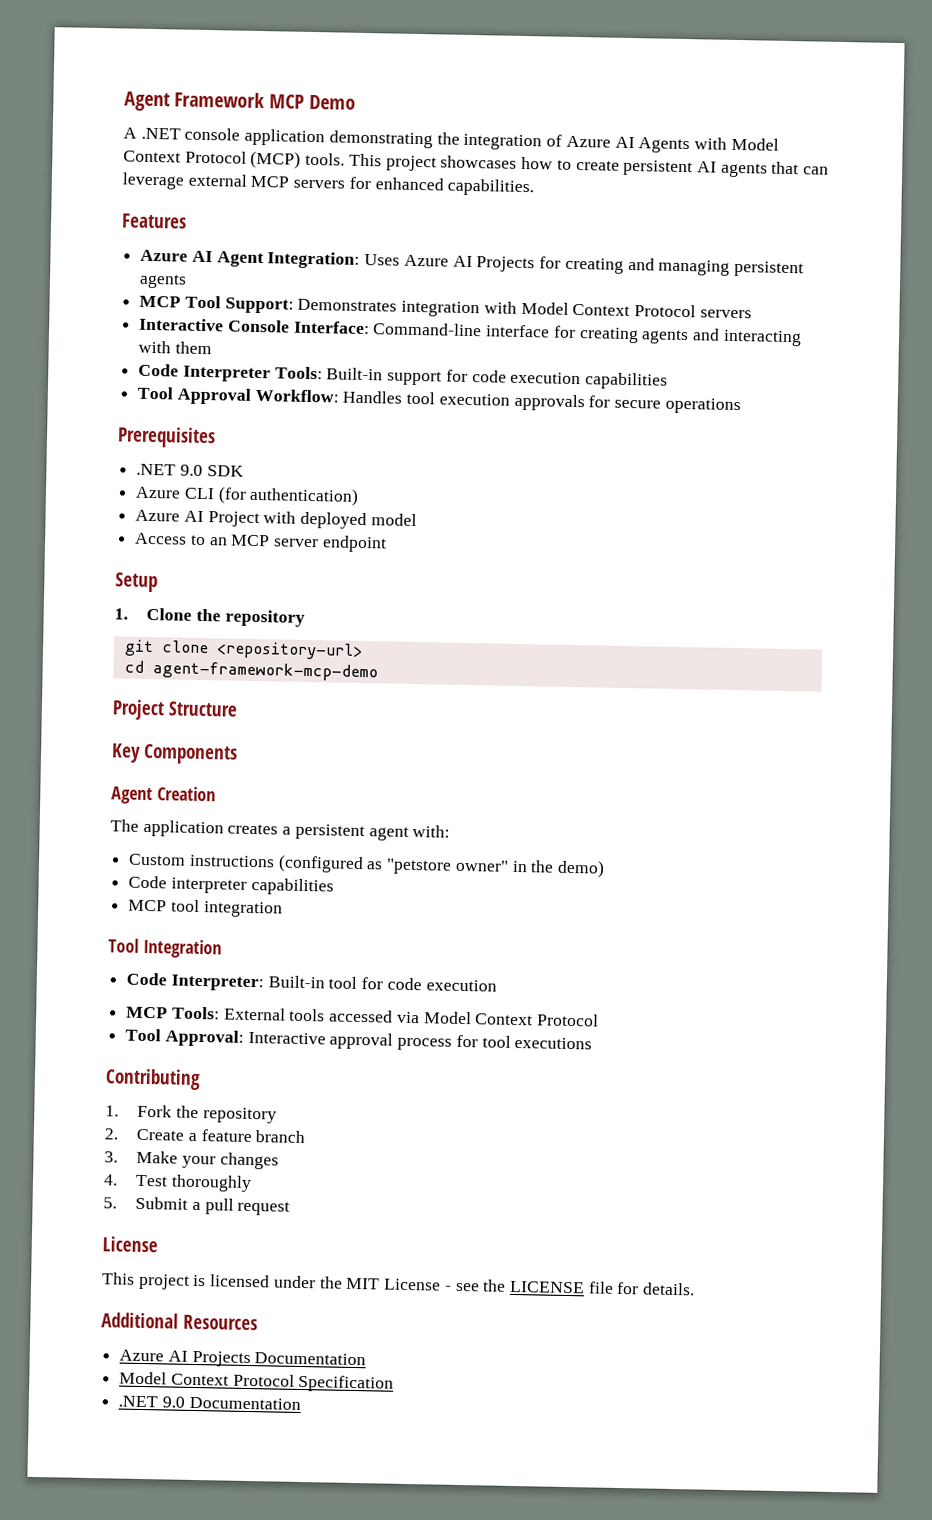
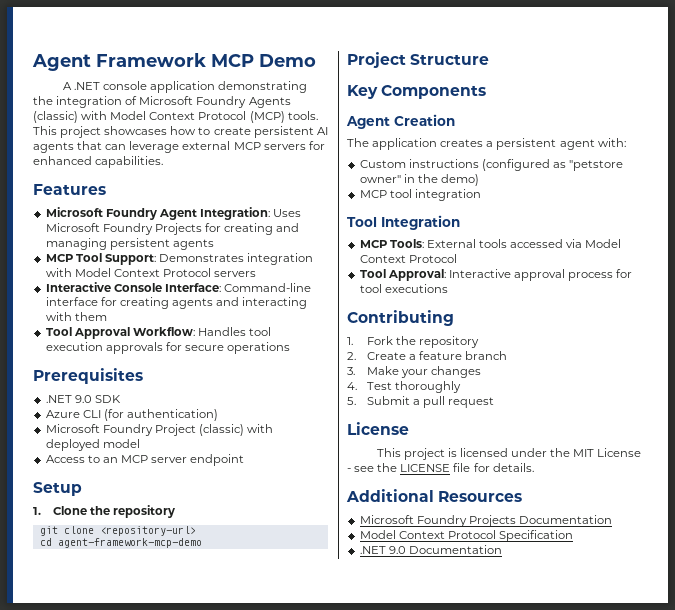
- A .NET console application demonstrating the integration of Azure AI Agents with Model Context Protocol (MCP) tools.
+ A .NET console application demonstrating the integration of Microsoft Foundry Agents (classic) with Model Context Protocol (MCP) tools.
- Azure AI Agent Integration: Uses Azure AI Projects for creating and managing persistent agents
+ Microsoft Foundry Agent Integration: Uses Microsoft Foundry Projects for creating and managing persistent agents
- Code Interpreter Tools: Built-in support for code execution capabilities
- Azure AI Project with deployed model
+ Microsoft Foundry Project (classic) with deployed model
- Code interpreter capabilities
- Code Interpreter: Built-in tool for code execution
- Azure AI Projects Documentation
+ Microsoft Foundry Projects Documentation

